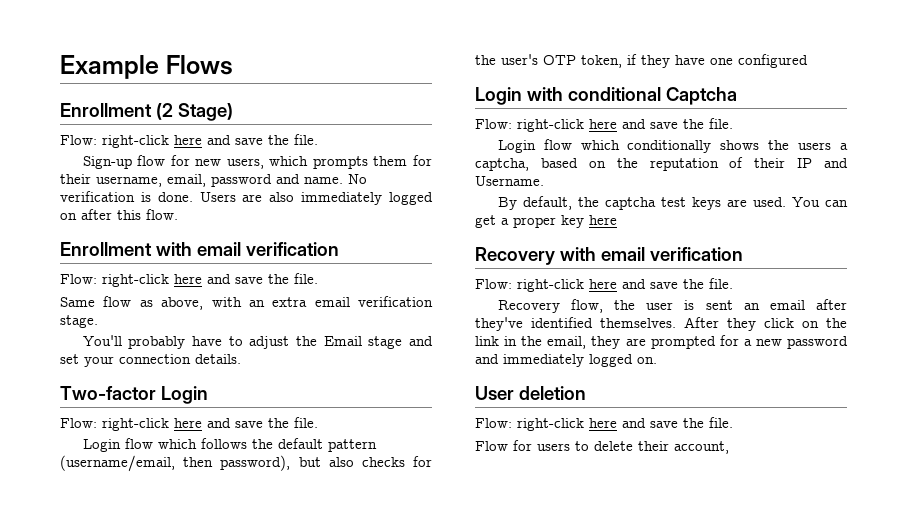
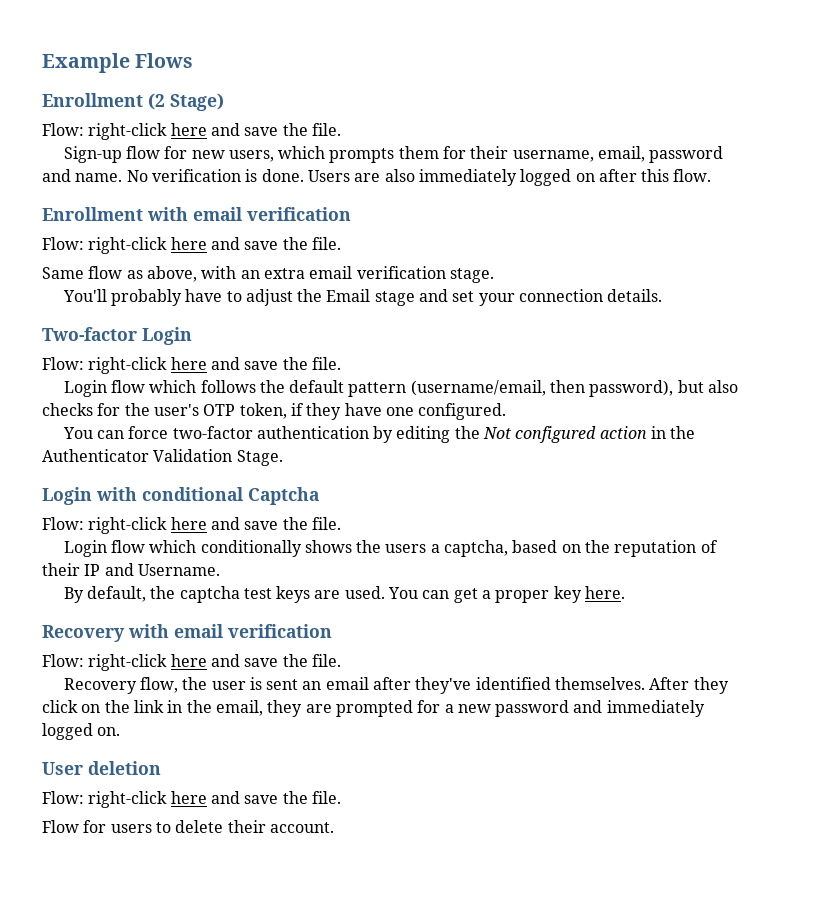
- Login flow which follows the default pattern (username/email, then password), but also checks for the user's OTP token, if they have one configured
+ Login flow which follows the default pattern (username/email, then password), but also checks for the user's OTP token, if they have one configured.
+ You can force two-factor authentication by editing the Not configured action in the Authenticator Validation Stage.
- You can get a proper key here
+ You can get a proper key here.
- Flow for users to delete their account,
+ Flow for users to delete their account.

